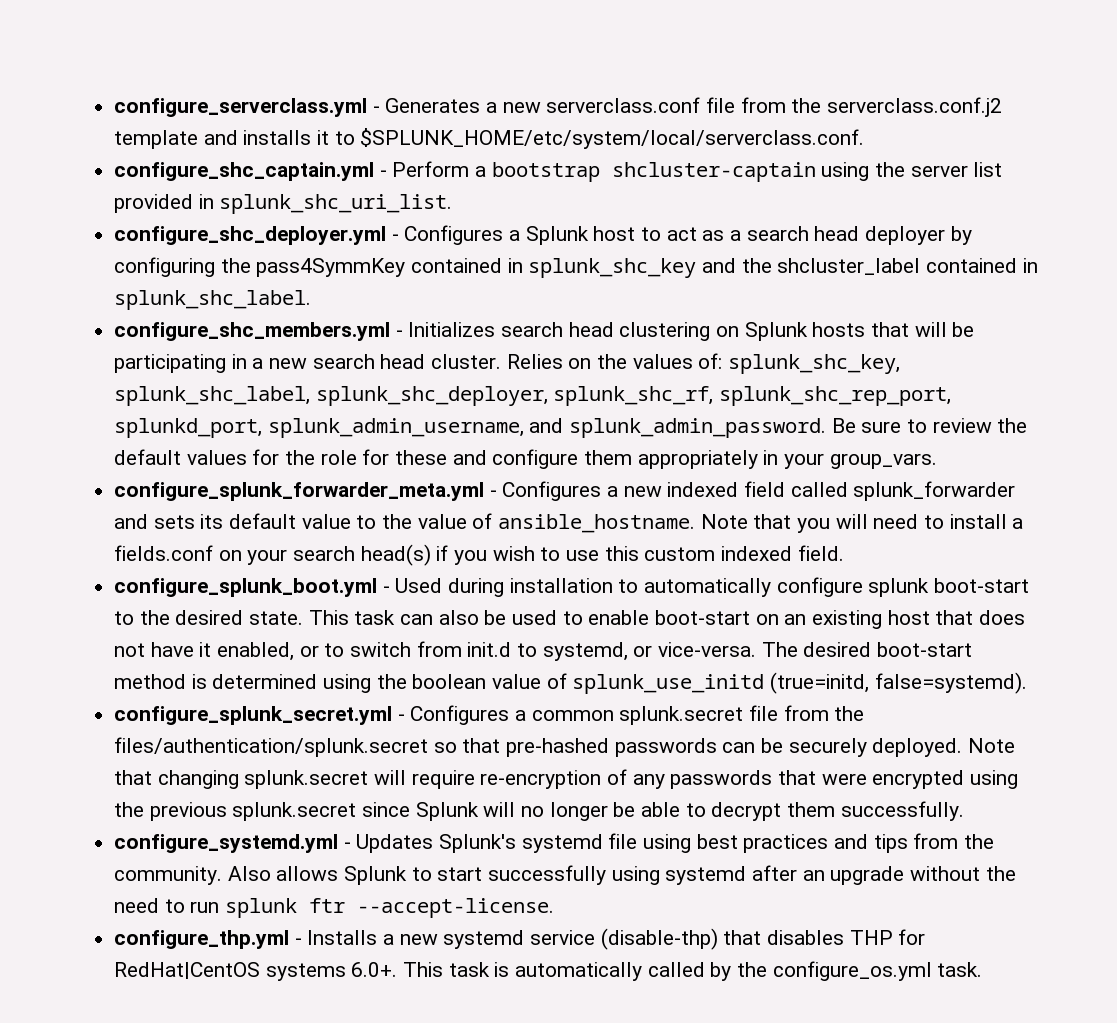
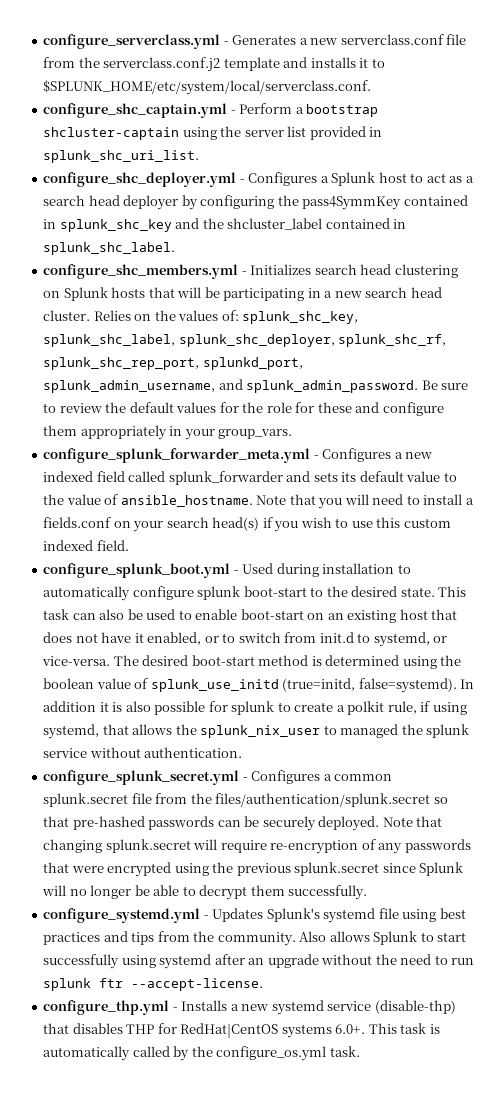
+ In addition it is also possible for splunk to create a polkit rule, if using systemd, that allows the splunk_nix_user to managed the splunk service without authentication.

